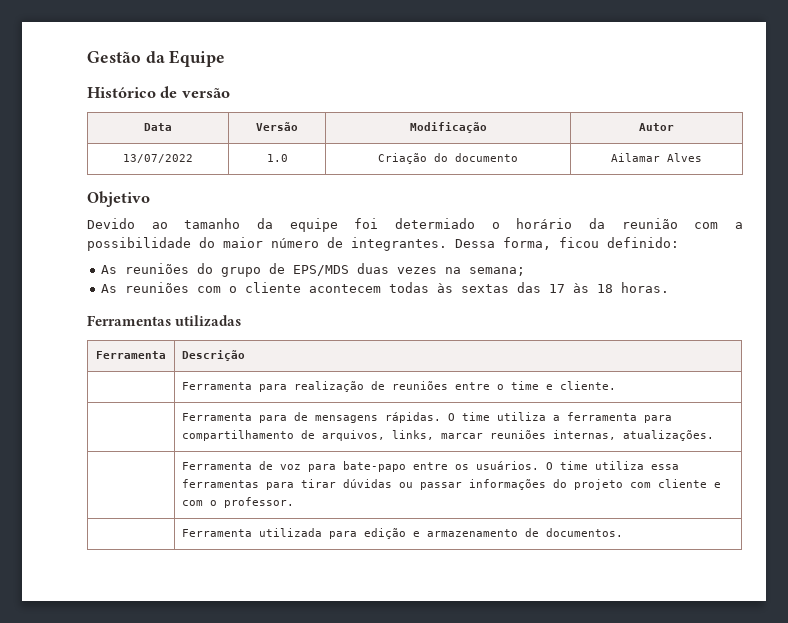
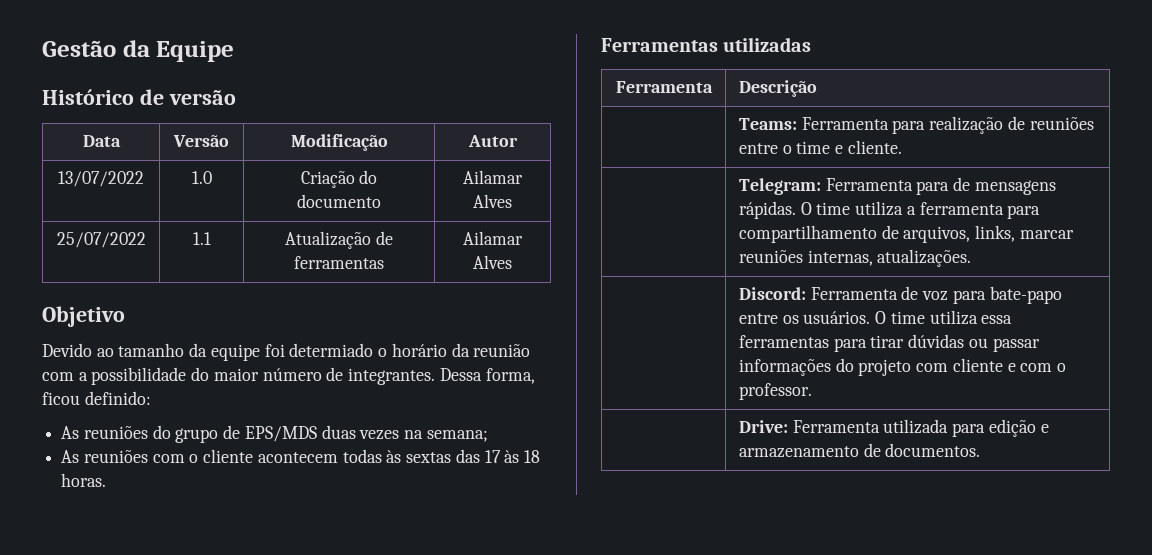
+ 25/07/2022 | 1.1 | Atualização de ferramentas | Ailamar Alves
- | Ferramenta para realização de reuniões entre o time e cliente.
+ | Teams: Ferramenta para realização de reuniões entre o time e cliente.
- | Ferramenta para de mensagens rápidas. O time utiliza a ferramenta para compartilhamento de arquivos, links, marcar reuniões internas, atualizações.
+ | Telegram: Ferramenta para de mensagens rápidas. O time utiliza a ferramenta para compartilhamento de arquivos, links, marcar reuniões internas, atualizações.
- | Ferramenta de voz para bate-papo entre os usuários. O time utiliza essa ferramentas para tirar dúvidas ou passar informações do projeto com cliente e com o professor.
+ | Discord: Ferramenta de voz para bate-papo entre os usuários. O time utiliza essa ferramentas para tirar dúvidas ou passar informações do projeto com cliente e com o professor.
- | Ferramenta utilizada para edição e armazenamento de documentos.
+ | Drive: Ferramenta utilizada para edição e armazenamento de documentos.

